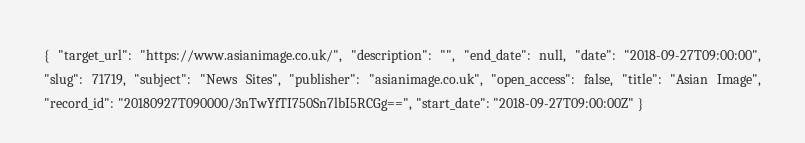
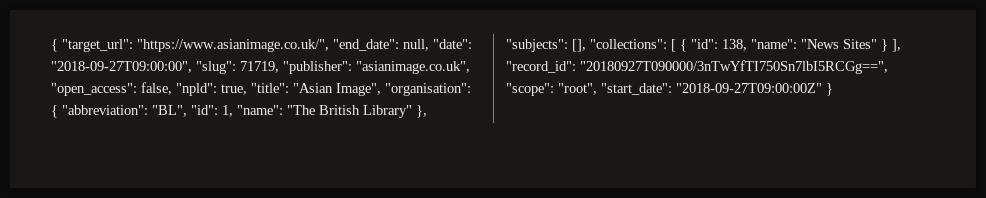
- { "target_url": "https://www.asianimage.co.uk/", "description": "", "end_date": null, "date": "2018-09-27T09:00:00", "slug": 71719, "subject": "News Sites", "publisher": "asianimage.co.uk", "open_access": false, "title": "Asian Image", "record_id": "20180927T090000/3nTwYfTI750Sn7lbI5RCGg==", "start_date": "2018-09-27T09:00:00Z" }
+ { "target_url": "https://www.asianimage.co.uk/", "end_date": null, "date": "2018-09-27T09:00:00", "slug": 71719, "publisher": "asianimage.co.uk", "open_access": false, "npld": true, "title": "Asian Image", "organisation": { "abbreviation": "BL", "id": 1, "name": "The British Library" }, "subjects": [], "collections": [ { "id": 138, "name": "News Sites" } ], "record_id": "20180927T090000/3nTwYfTI750Sn7lbI5RCGg==", "scope": "root", "start_date": "2018-09-27T09:00:00Z" }

